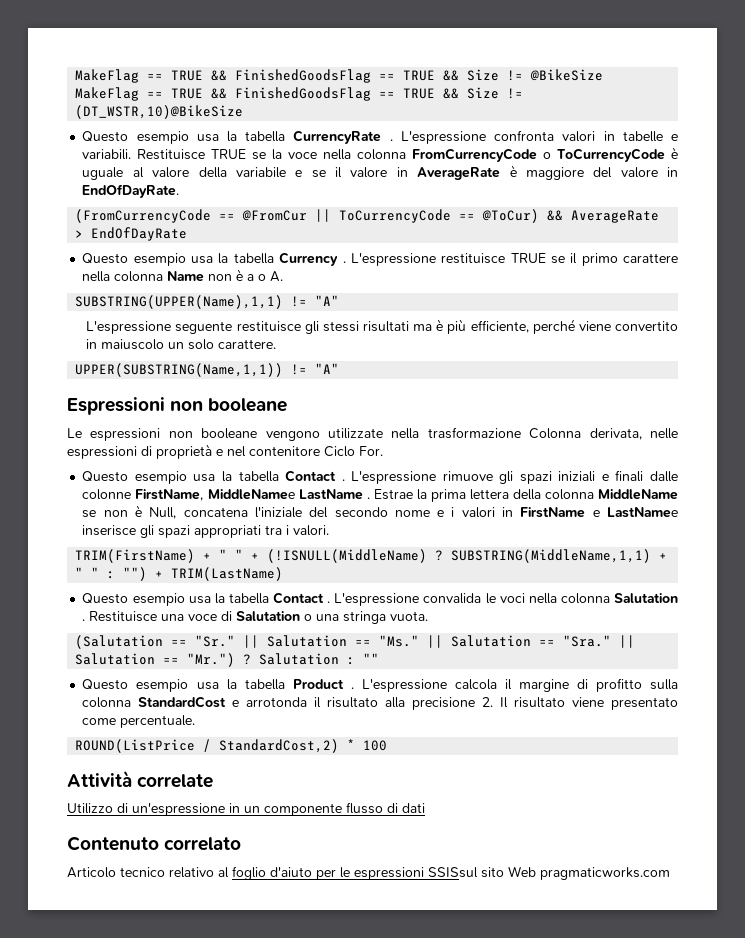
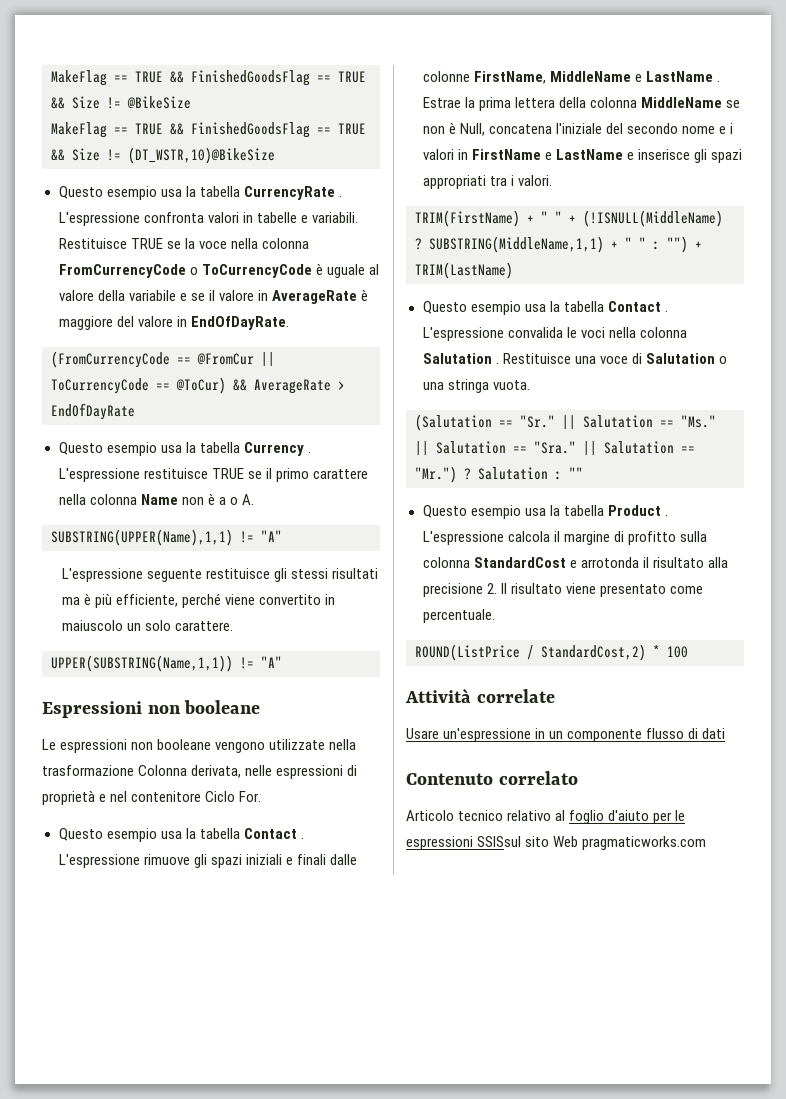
- L'espressione rimuove gli spazi iniziali e finali dalle colonne FirstName, MiddleNamee LastName .
+ L'espressione rimuove gli spazi iniziali e finali dalle colonne FirstName, MiddleName e LastName .
- Estrae la prima lettera della colonna MiddleName se non è Null, concatena l'iniziale del secondo nome e i valori in FirstName e LastNamee inserisce gli spazi appropriati tra i valori.
+ Estrae la prima lettera della colonna MiddleName se non è Null, concatena l'iniziale del secondo nome e i valori in FirstName e LastName e inserisce gli spazi appropriati tra i valori.
- Utilizzo di un'espressione in un componente flusso di dati
+ Usare un'espressione in un componente flusso di dati

